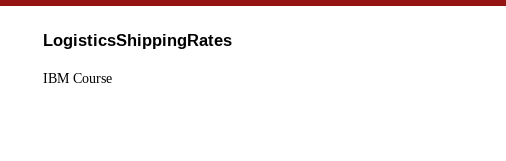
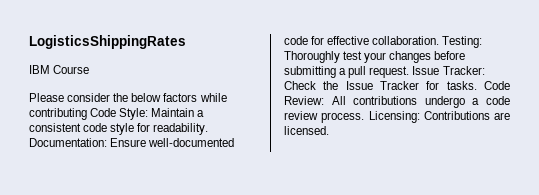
+ Please consider the below factors while contributing Code Style: Maintain a consistent code style for readability. Documentation: Ensure well-documented code for effective collaboration. Testing: Thoroughly test your changes before submitting a pull request. Issue Tracker: Check the Issue Tracker for tasks. Code Review: All contributions undergo a code review process. Licensing: Contributions are licensed.

